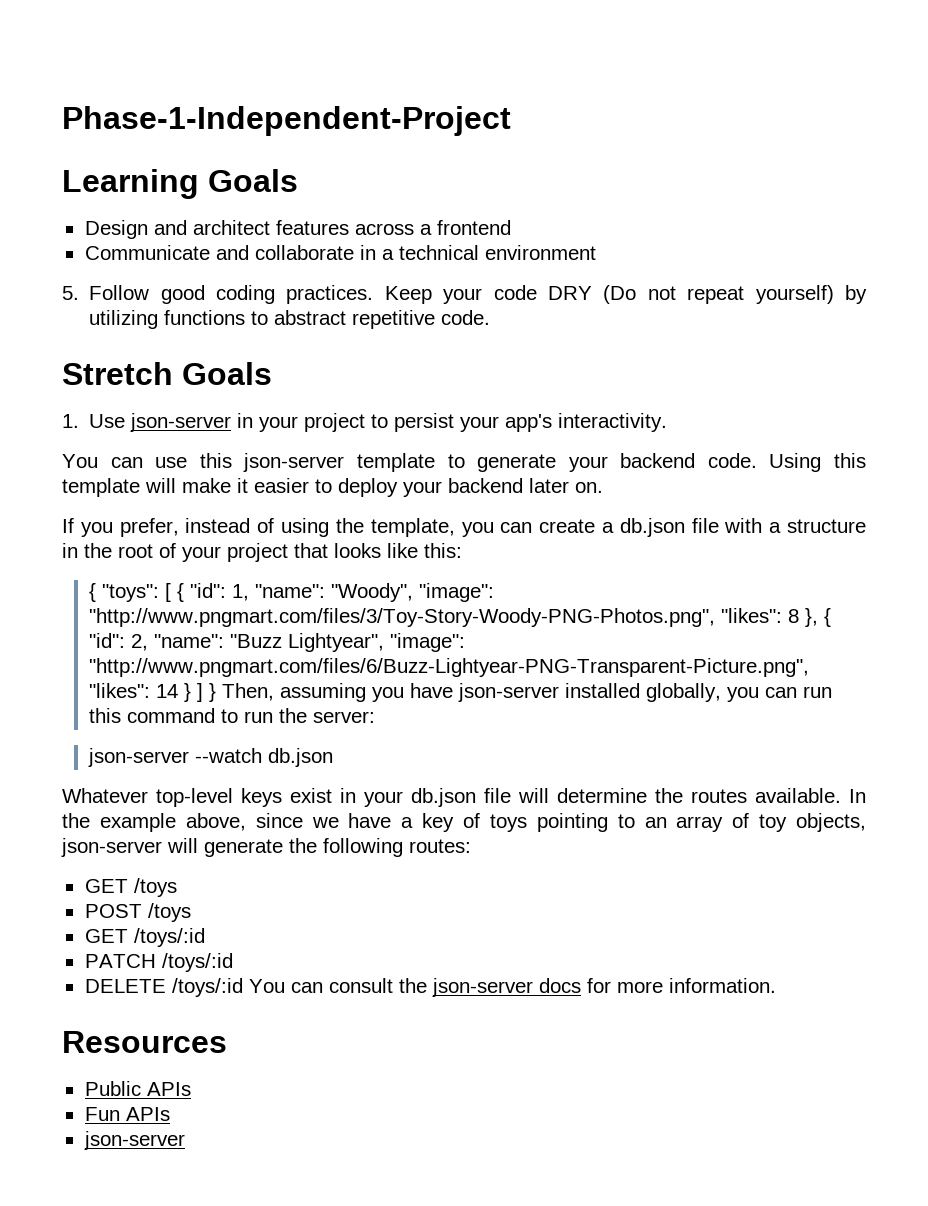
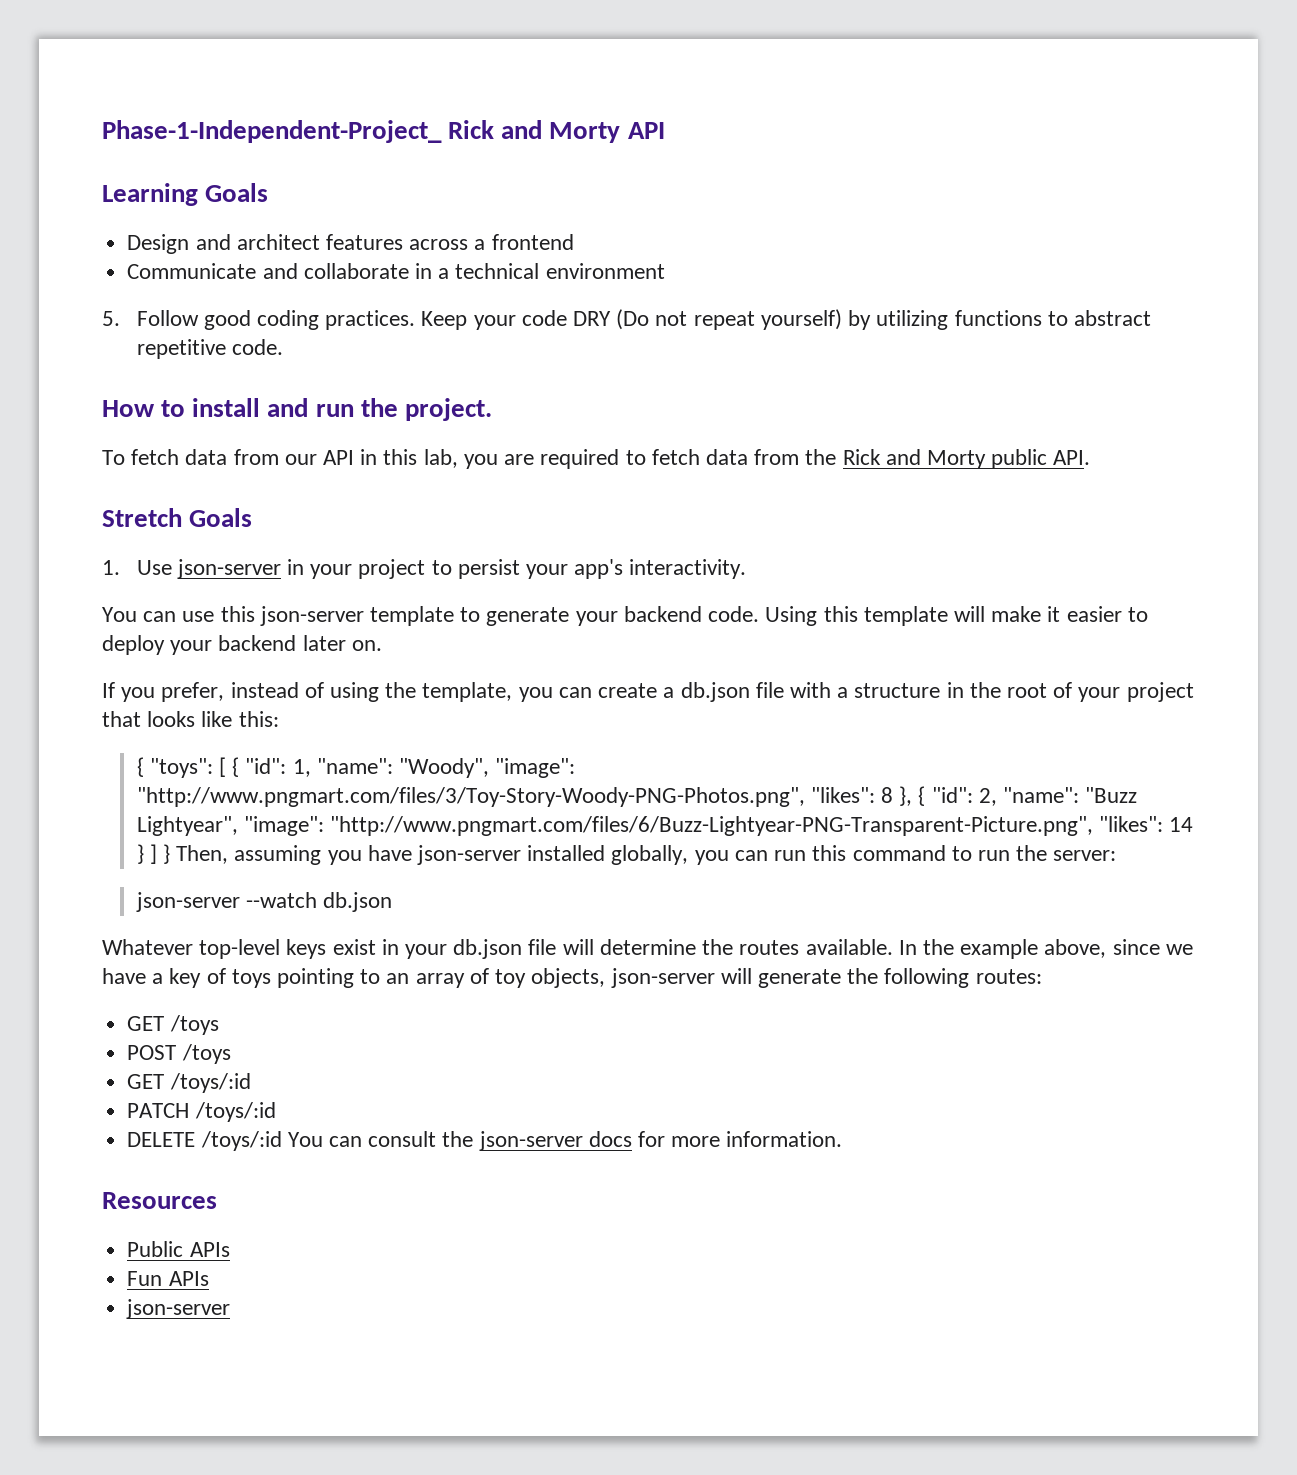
- Phase-1-Independent-Project
+ Phase-1-Independent-Project_ Rick and Morty API
+ How to install and run the project.
+ To fetch data from our API in this lab, you are required to fetch data from the Rick and Morty public API.

